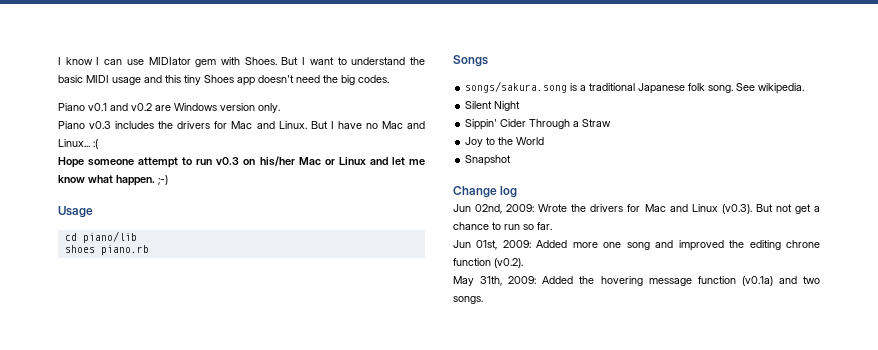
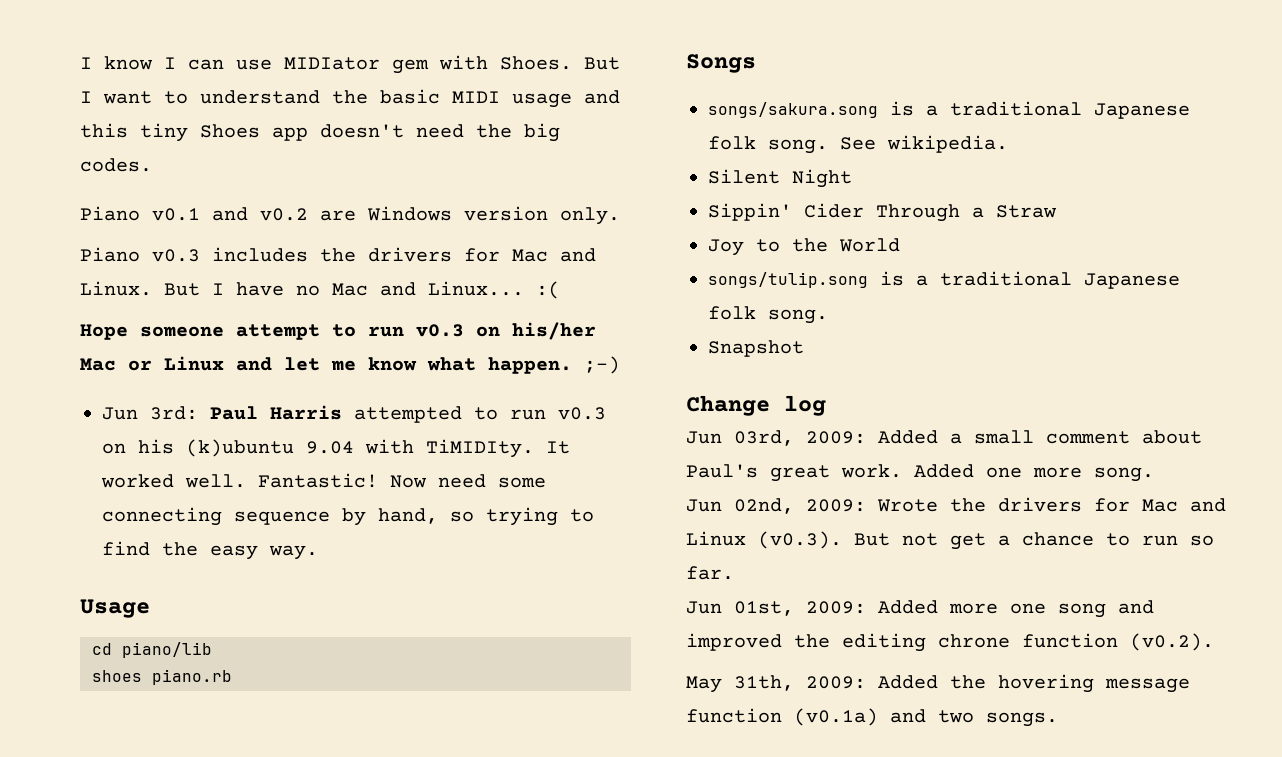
+ Jun 3rd: Paul Harris attempted to run v0.3 on his (k)ubuntu 9.04 with TiMIDIty. It worked well. Fantastic! Now need some connecting sequence by hand, so trying to find the easy way.
+ songs/tulip.song is a traditional Japanese folk song.
  Snapshot
  Change log
+ Jun 03rd, 2009: Added a small comment about Paul's great work. Added one more song.

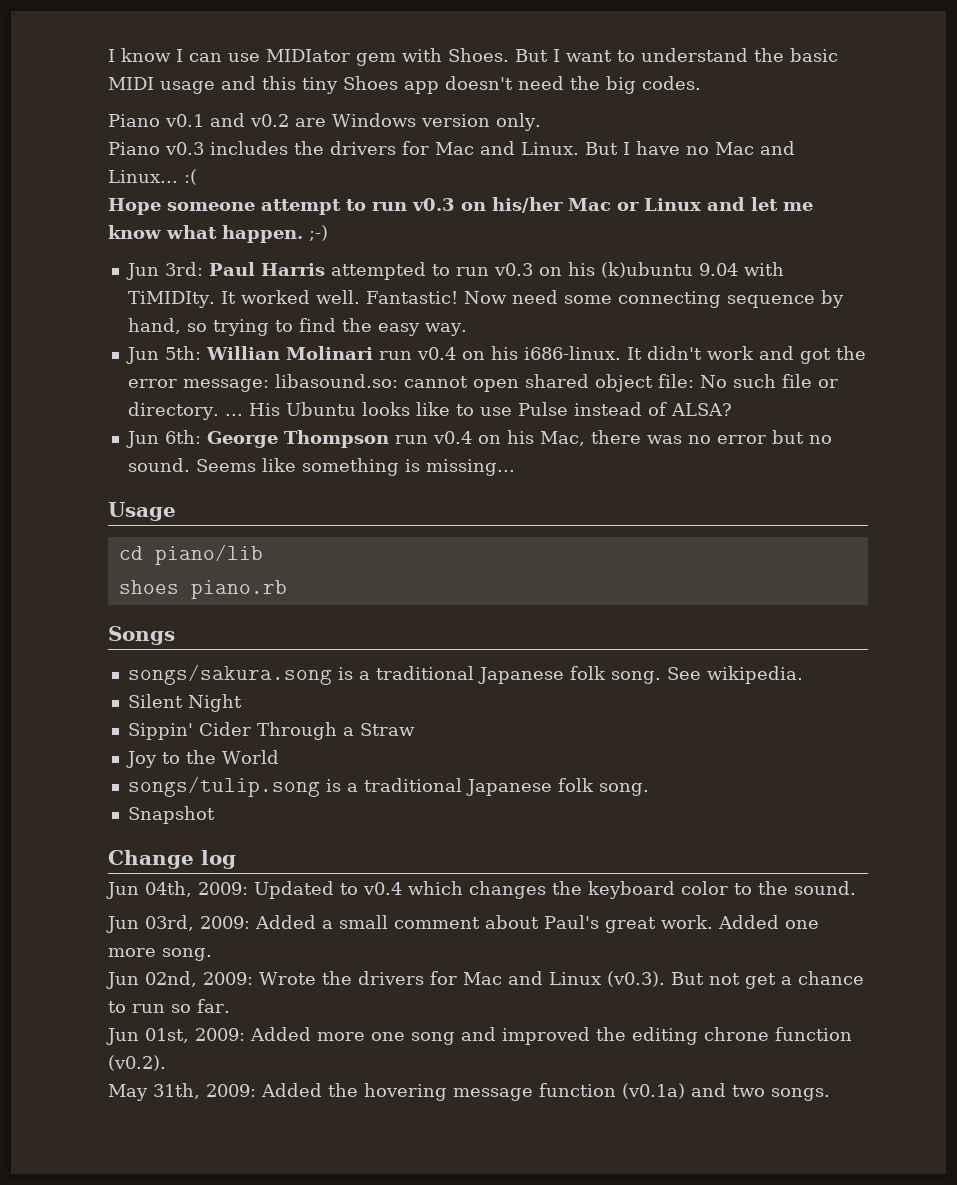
+ Jun 5th: Willian Molinari run v0.4 on his i686-linux. It didn't work and got the error message: libasound.so: cannot open shared object file: No such file or directory. ... His Ubuntu looks like to use Pulse instead of ALSA?
+ Jun 6th: George Thompson run v0.4 on his Mac, there was no error but no sound. Seems like something is missing...
+ Jun 04th, 2009: Updated to v0.4 which changes the keyboard color to the sound.

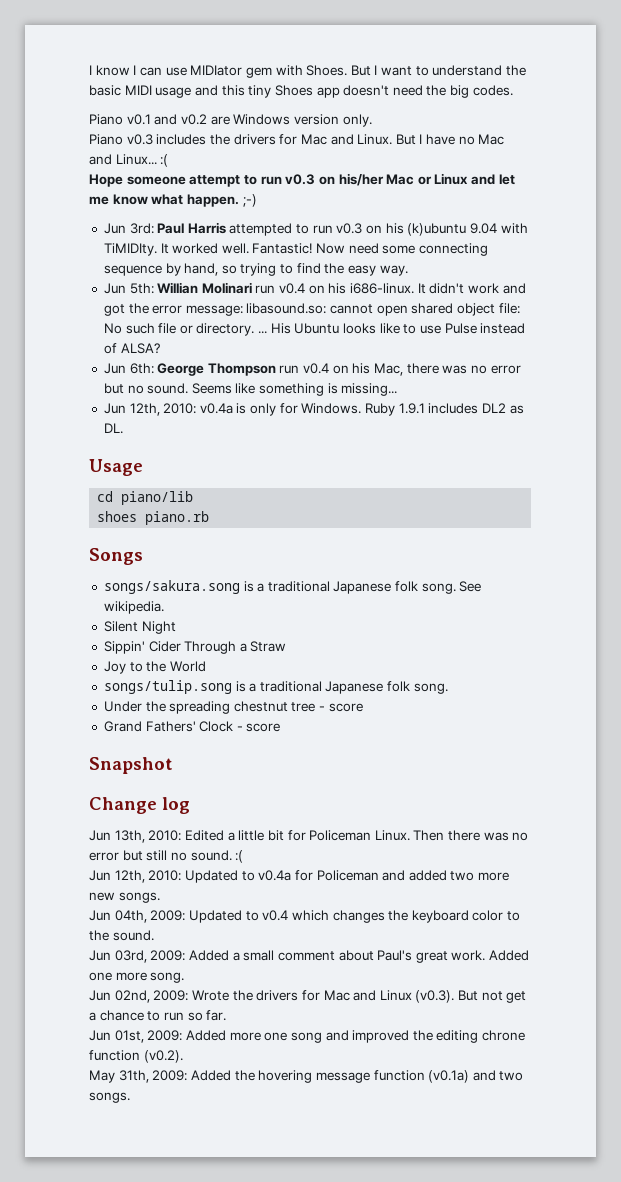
+ Jun 12th, 2010: v0.4a is only for Windows. Ruby 1.9.1 includes DL2 as DL.
+ Under the spreading chestnut tree - score
+ Grand Fathers' Clock - score
  Snapshot
  Change log
+ Jun 13th, 2010: Edited a little bit for Policeman Linux. Then there was no error but still no sound. :(
+ Jun 12th, 2010: Updated to v0.4a for Policeman and added two more new songs.

